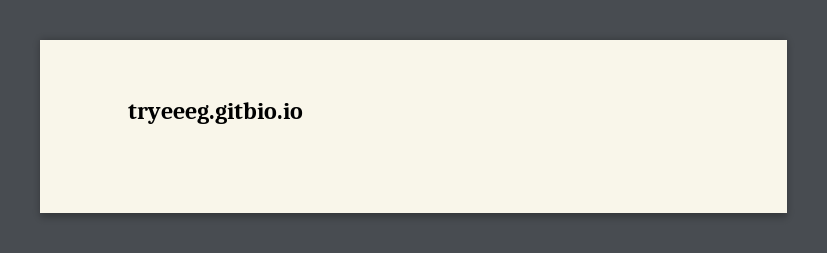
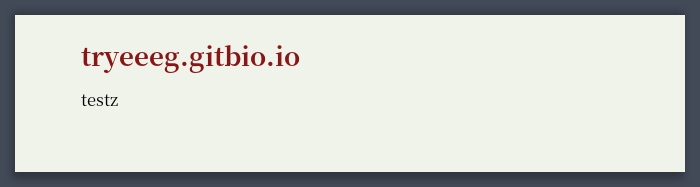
+ testz

